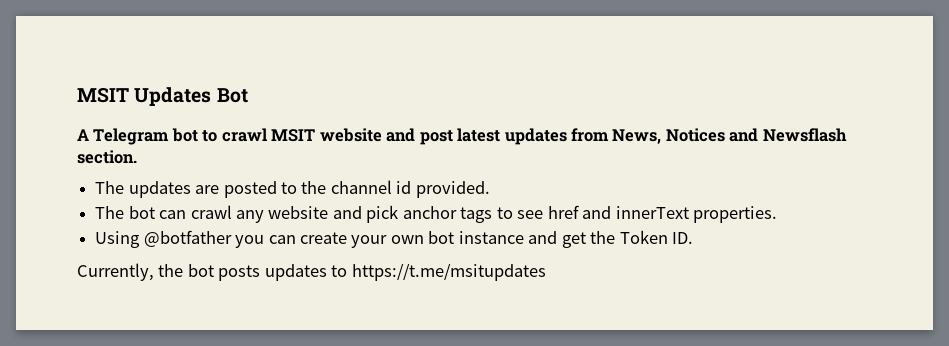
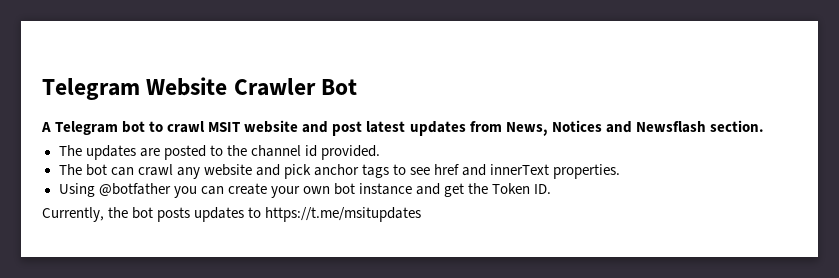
- MSIT Updates Bot
+ Telegram Website Crawler Bot

